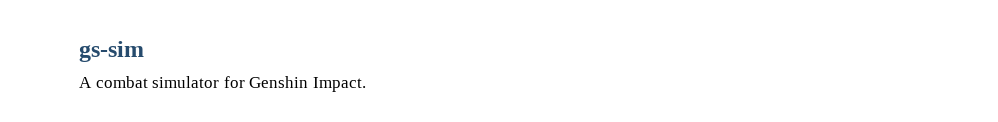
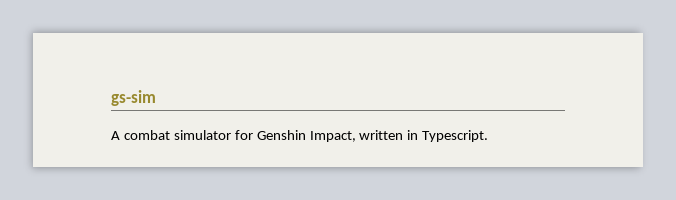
- A combat simulator for Genshin Impact.
+ A combat simulator for Genshin Impact, written in Typescript.

